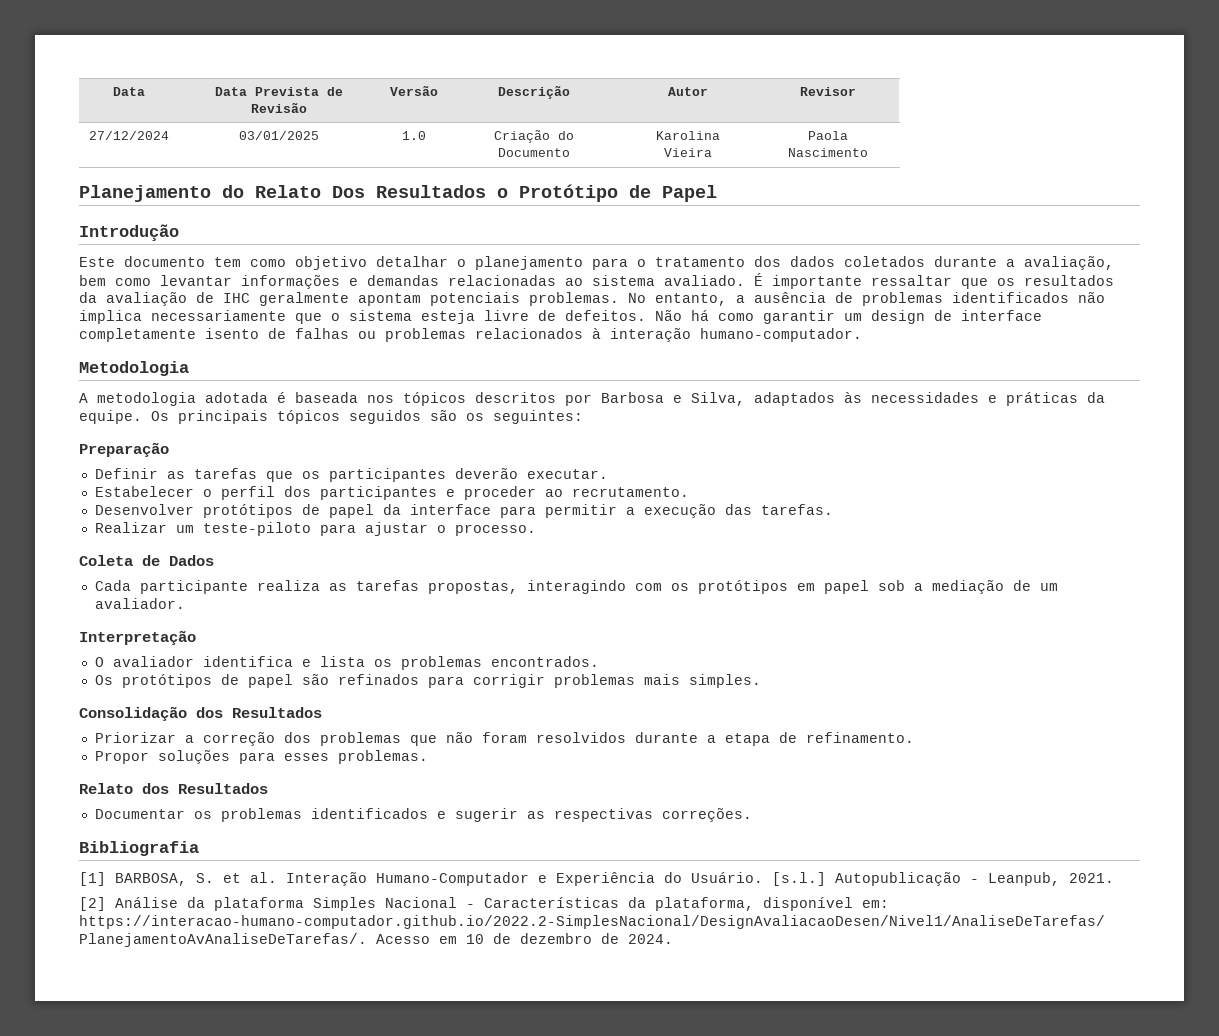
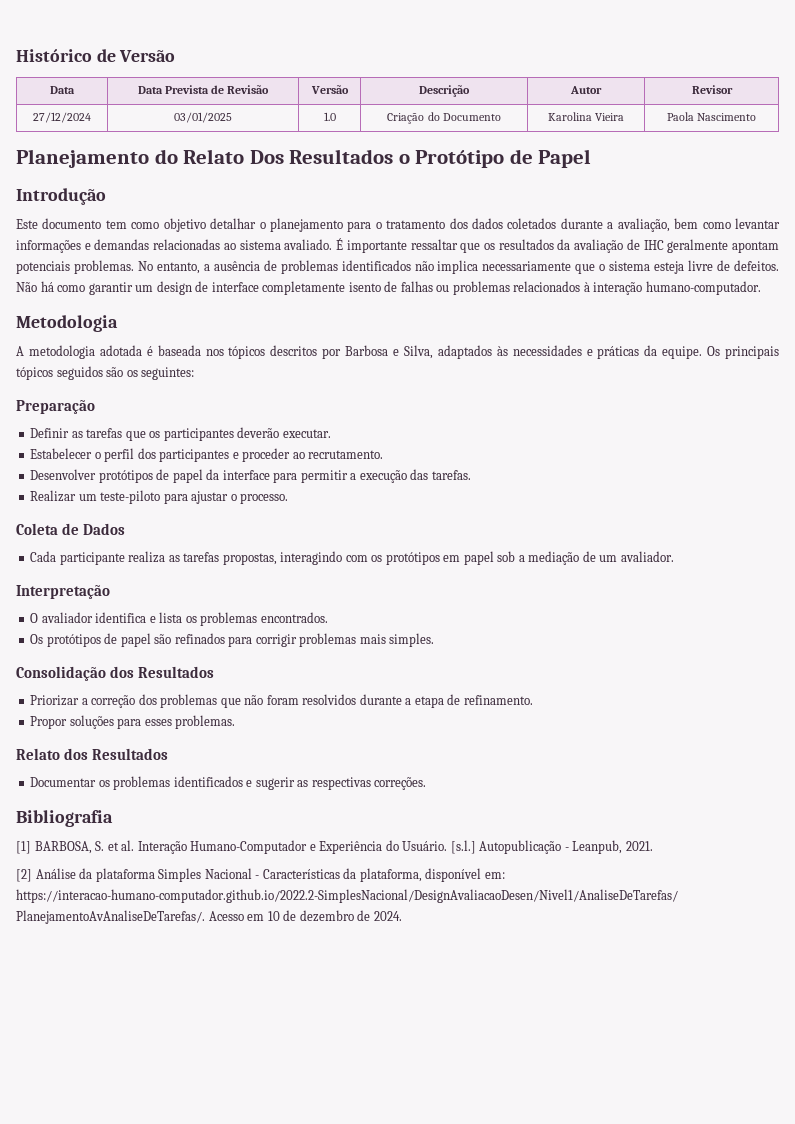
+ Histórico de Versão

